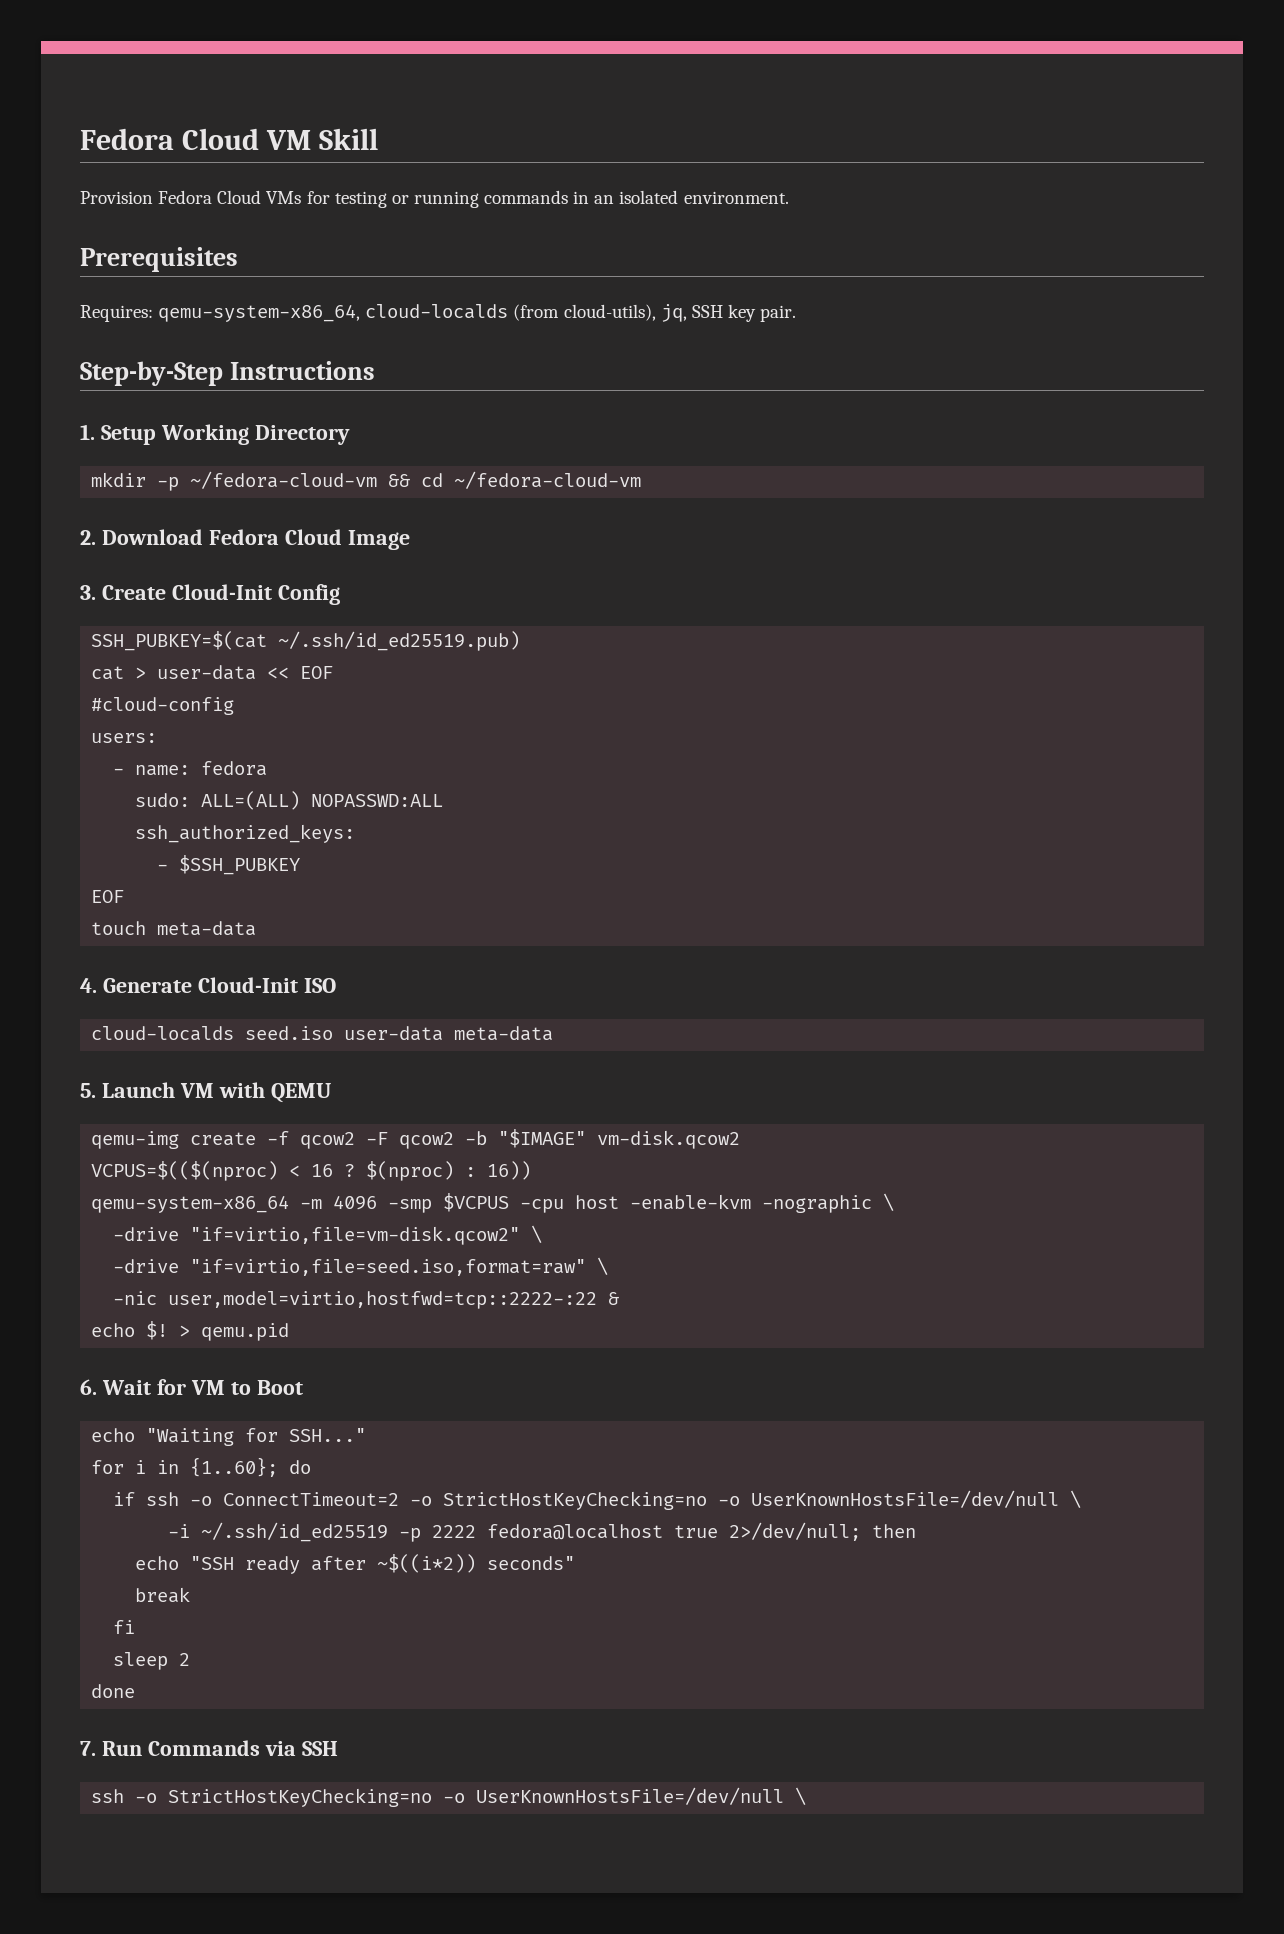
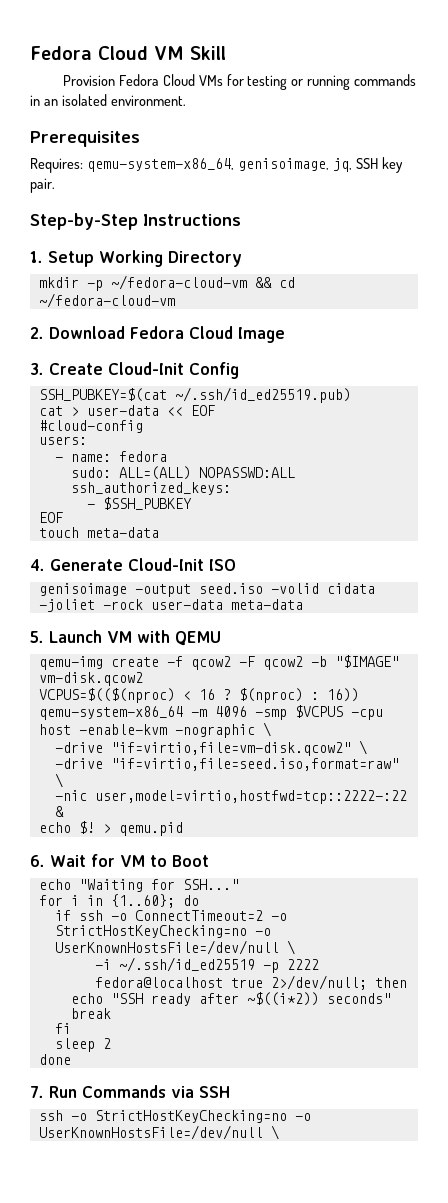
- Requires: qemu-system-x86_64, cloud-localds (from cloud-utils), jq, SSH key pair.
+ Requires: qemu-system-x86_64, genisoimage, jq, SSH key pair.
- cloud-localds seed.iso user-data meta-data
+ genisoimage -output seed.iso -volid cidata -joliet -rock user-data meta-data

